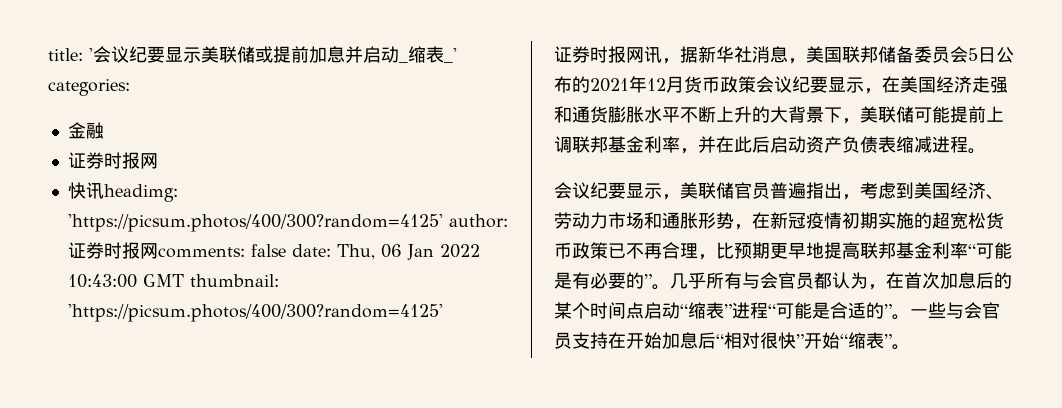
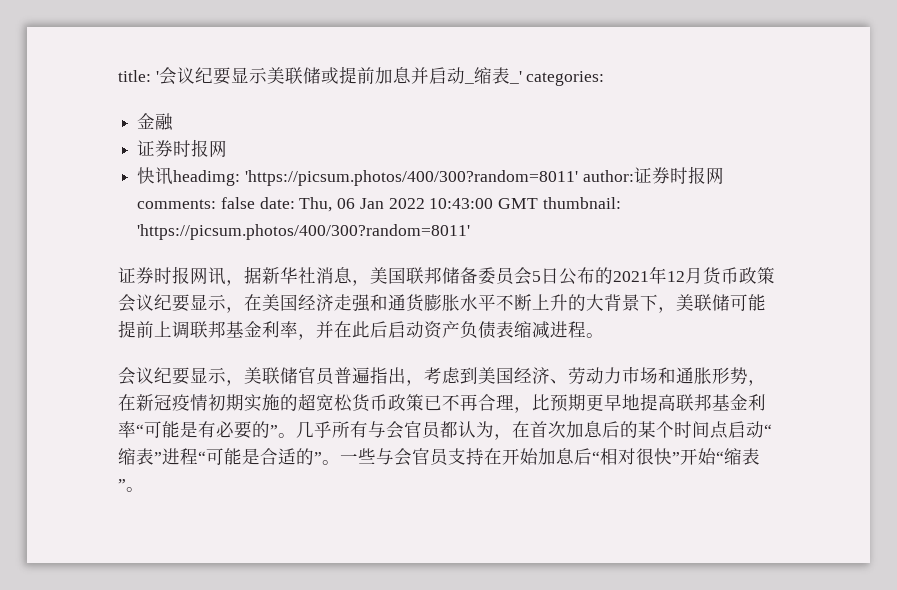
- 快讯headimg: 'https://picsum.photos/400/300?random=4125' author:证券时报网comments: false date: Thu, 06 Jan 2022 10:43:00 GMT thumbnail: 'https://picsum.photos/400/300?random=4125'
+ 快讯headimg: 'https://picsum.photos/400/300?random=8011' author:证券时报网comments: false date: Thu, 06 Jan 2022 10:43:00 GMT thumbnail: 'https://picsum.photos/400/300?random=8011'

